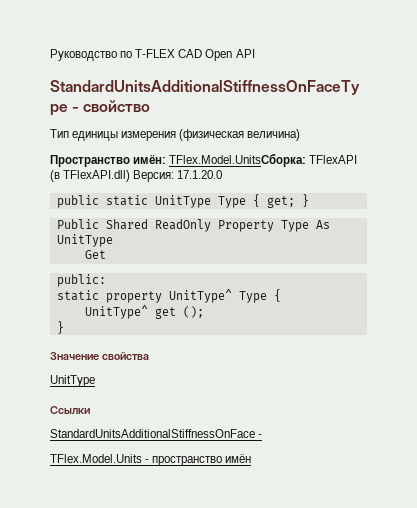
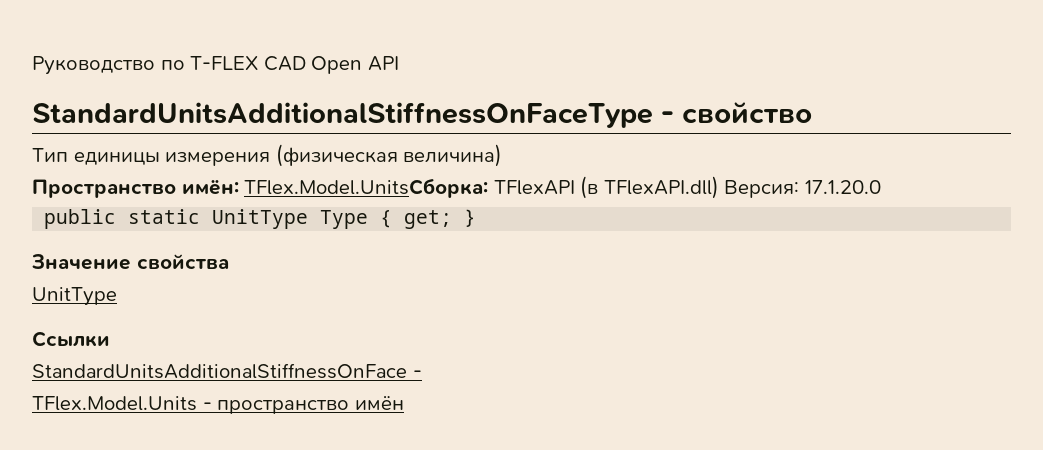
- Public Shared ReadOnly Property Type As UnitType
- Get
- public:
- static property UnitType^ Type {
- UnitType^ get ();
- }

